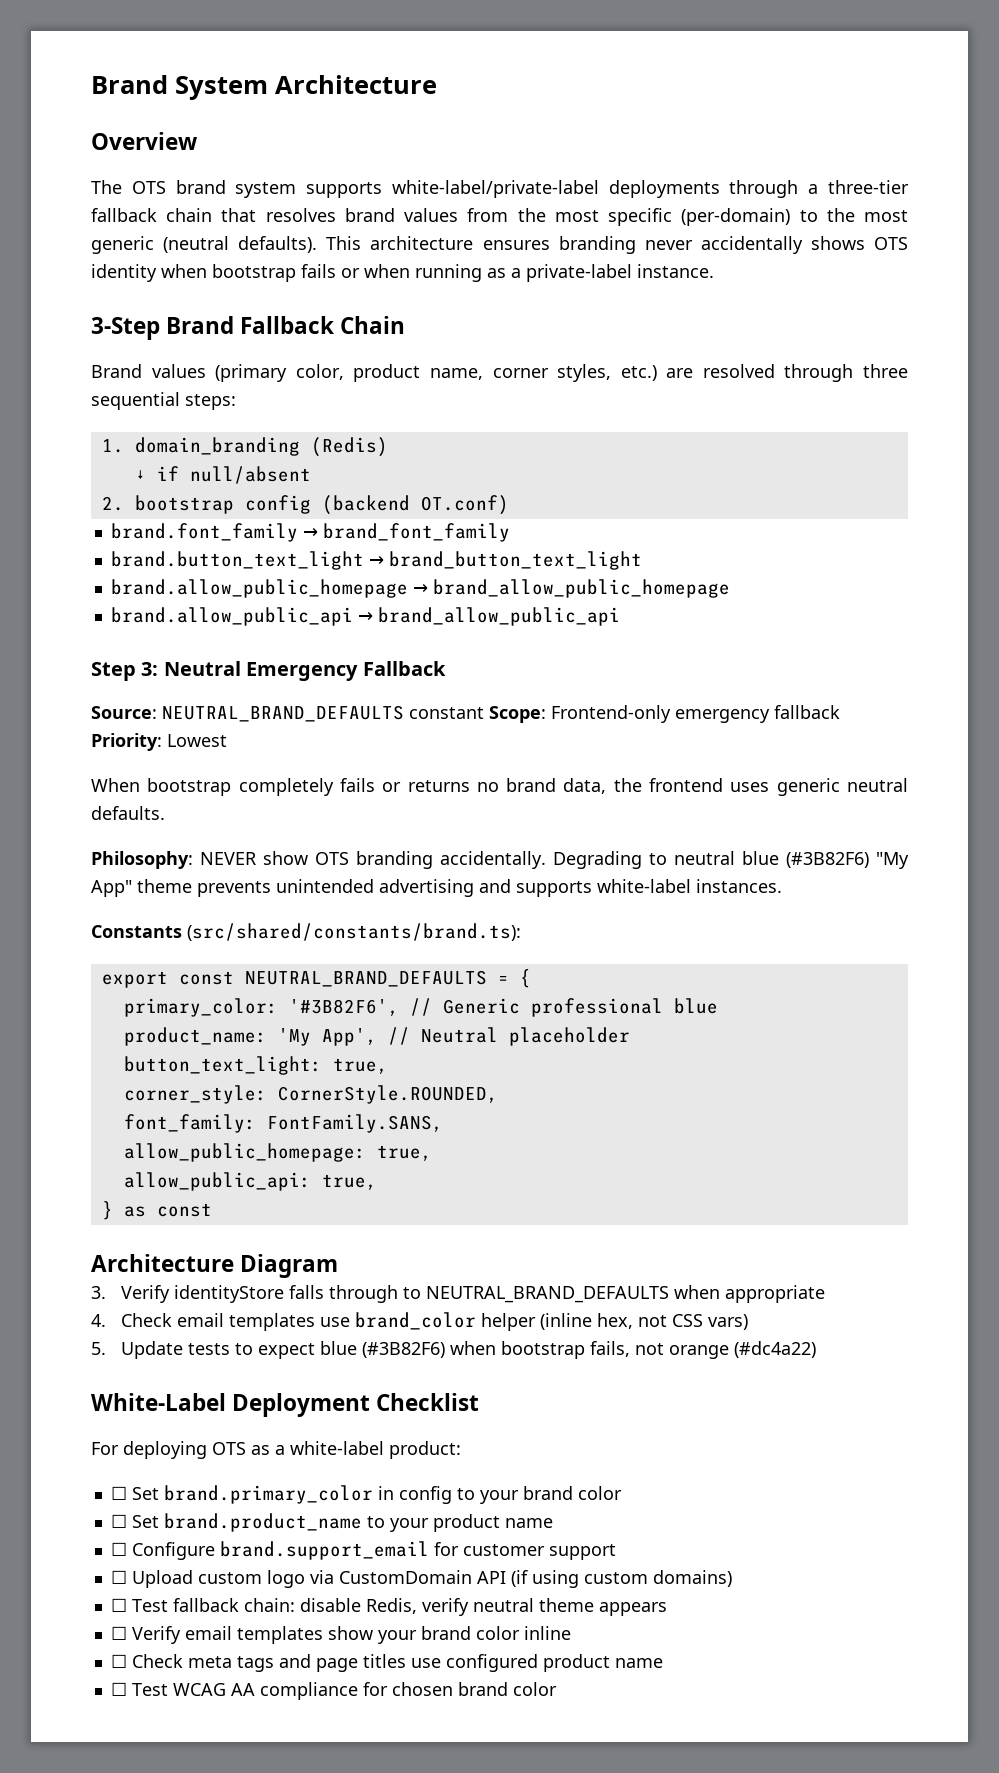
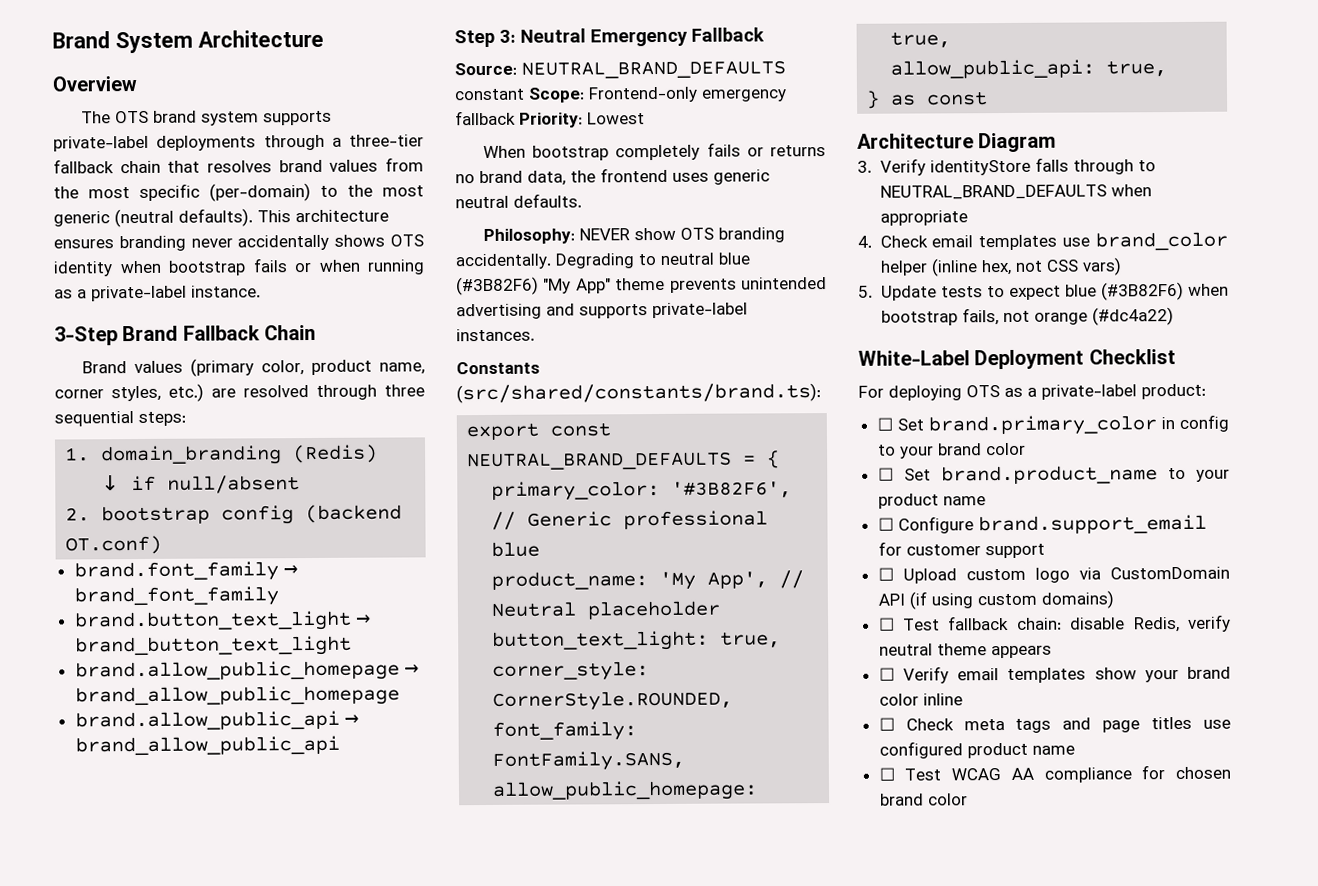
- The OTS brand system supports white-label/private-label deployments through a three-tier fallback chain that resolves brand values from the most specific (per-domain) to the most generic (neutral defaults).
+ The OTS brand system supports private-label deployments through a three-tier fallback chain that resolves brand values from the most specific (per-domain) to the most generic (neutral defaults).
- Degrading to neutral blue (#3B82F6) "My App" theme prevents unintended advertising and supports white-label instances.
+ Degrading to neutral blue (#3B82F6) "My App" theme prevents unintended advertising and supports private-label instances.
- For deploying OTS as a white-label product:
+ For deploying OTS as a private-label product:

